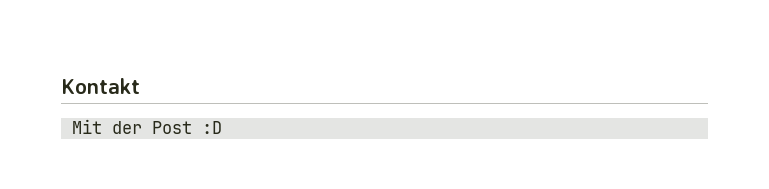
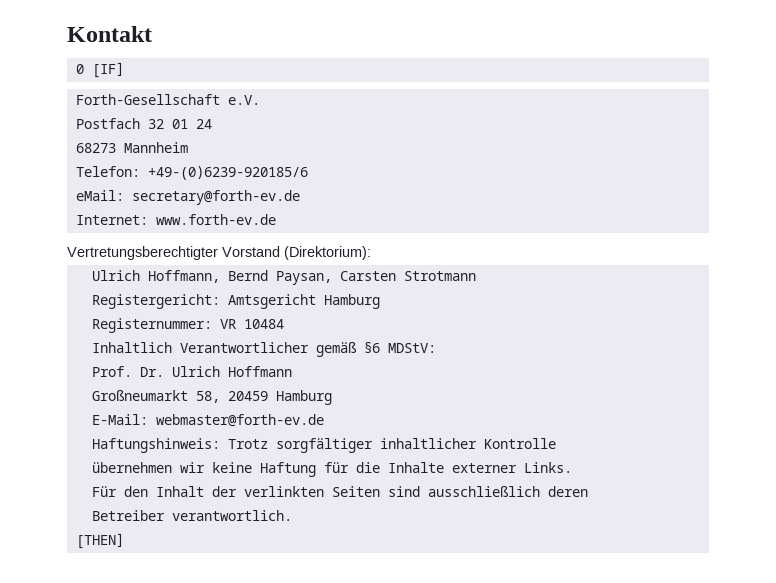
- Mit der Post :D
+ 0 [IF]
+ Forth-Gesellschaft e.V.
+ Postfach 32 01 24
+ 68273 Mannheim
+ Telefon: +49-(0)6239-920185/6
+ eMail: secretary@forth-ev.de
+ Internet: www.forth-ev.de
+ Vertretungsberechtigter Vorstand (Direktorium):
+ Ulrich Hoffmann, Bernd Paysan, Carsten Strotmann
+ Registergericht: Amtsgericht Hamburg
+ Registernummer: VR 10484
+ Inhaltlich Verantwortlicher gemäß §6 MDStV:
+ Prof. Dr. Ulrich Hoffmann
+ Großneumarkt 58, 20459 Hamburg
+ E-Mail: webmaster@forth-ev.de
+ Haftungshinweis: Trotz sorgfältiger inhaltlicher Kontrolle
+ übernehmen wir keine Haftung für die Inhalte externer Links.
+ Für den Inhalt der verlinkten Seiten sind ausschließlich deren
+ Betreiber verantwortlich.
+ [THEN]

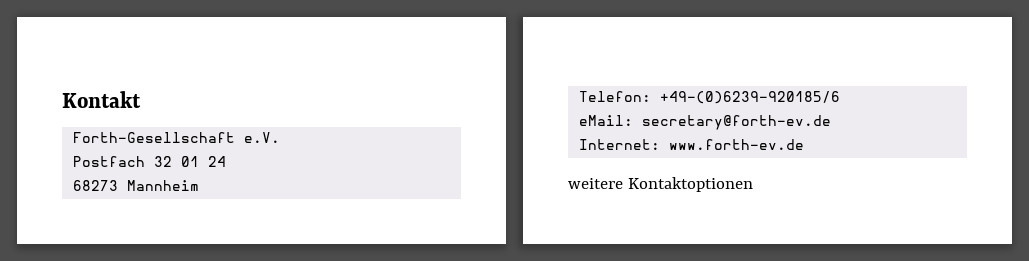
- 0 [IF]
- Vertretungsberechtigter Vorstand (Direktorium):
- Ulrich Hoffmann, Bernd Paysan, Carsten Strotmann
- Registergericht: Amtsgericht Hamburg
- Registernummer: VR 10484
- Inhaltlich Verantwortlicher gemäß §6 MDStV:
- Prof. Dr. Ulrich Hoffmann
- Großneumarkt 58, 20459 Hamburg
- E-Mail: webmaster@forth-ev.de
- Haftungshinweis: Trotz sorgfältiger inhaltlicher Kontrolle
- übernehmen wir keine Haftung für die Inhalte externer Links.
- Für den Inhalt der verlinkten Seiten sind ausschließlich deren
- Betreiber verantwortlich.
- [THEN]
+ weitere Kontaktoptionen

